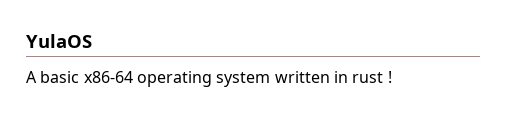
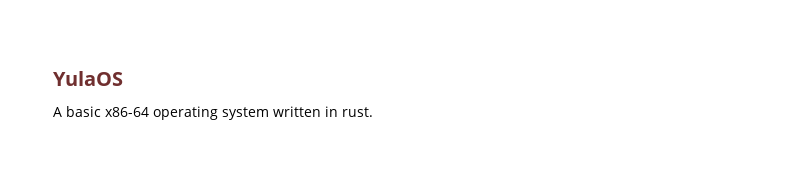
- A basic x86-64 operating system written in rust !
+ A basic x86-64 operating system written in rust.

